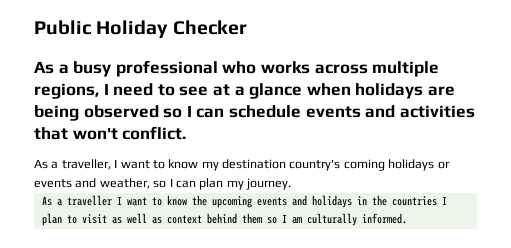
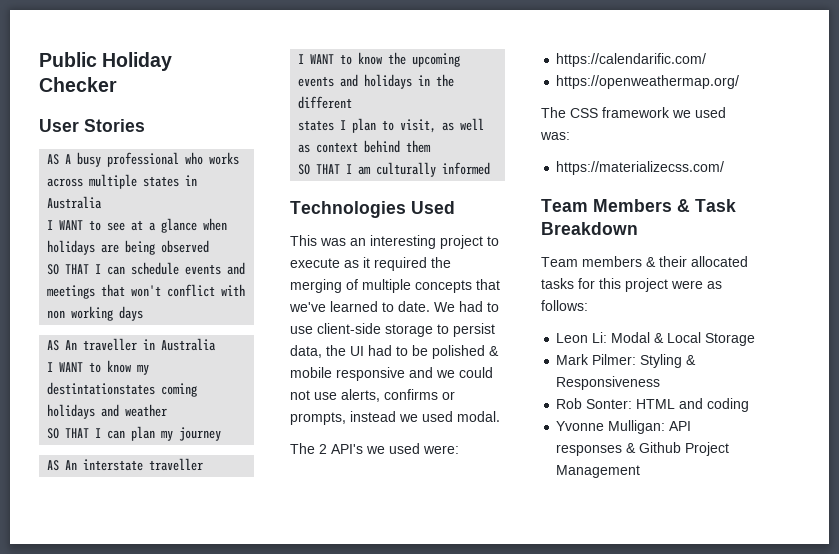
- As a busy professional who works across multiple regions, I need to see at a glance when holidays are being observed so I can schedule events and activities that won't conflict.
- As a traveller, I want to know my destination country's coming holidays or events and weather, so I can plan my journey.
- As a traveller I want to know the upcoming events and holidays in the countries I plan to visit as well as context behind them so I am culturally informed.
+ User Stories
+ AS A busy professional who works across multiple states in Australia
+ I WANT to see at a glance when holidays are being observed
+ SO THAT I can schedule events and meetings that won't conflict with non working days
+ AS An traveller in Australia
+ I WANT to know my destintationstates coming holidays and weather
+ SO THAT I can plan my journey
+ AS An interstate traveller
+ I WANT to know the upcoming events and holidays in the different
+ states I plan to visit, as well as context behind them
+ SO THAT I am culturally informed
+ Technologies Used
+ This was an interesting project to execute as it required the merging of multiple concepts that we've learned to date. We had to use client-side storage to persist data, the UI had to be polished & mobile responsive and we could not use alerts, confirms or prompts, instead we used modal.
+ The 2 API's we used were:
+ https://calendarific.com/
+ https://openweathermap.org/
+ The CSS framework we used was:
+ https://materializecss.com/
+ Team Members & Task Breakdown
+ Team members & their allocated tasks for this project were as follows:
+ Leon Li: Modal & Local Storage
+ Mark Pilmer: Styling & Responsiveness
+ Rob Sonter: HTML and coding
+ Yvonne Mulligan: API responses & Github Project Management

